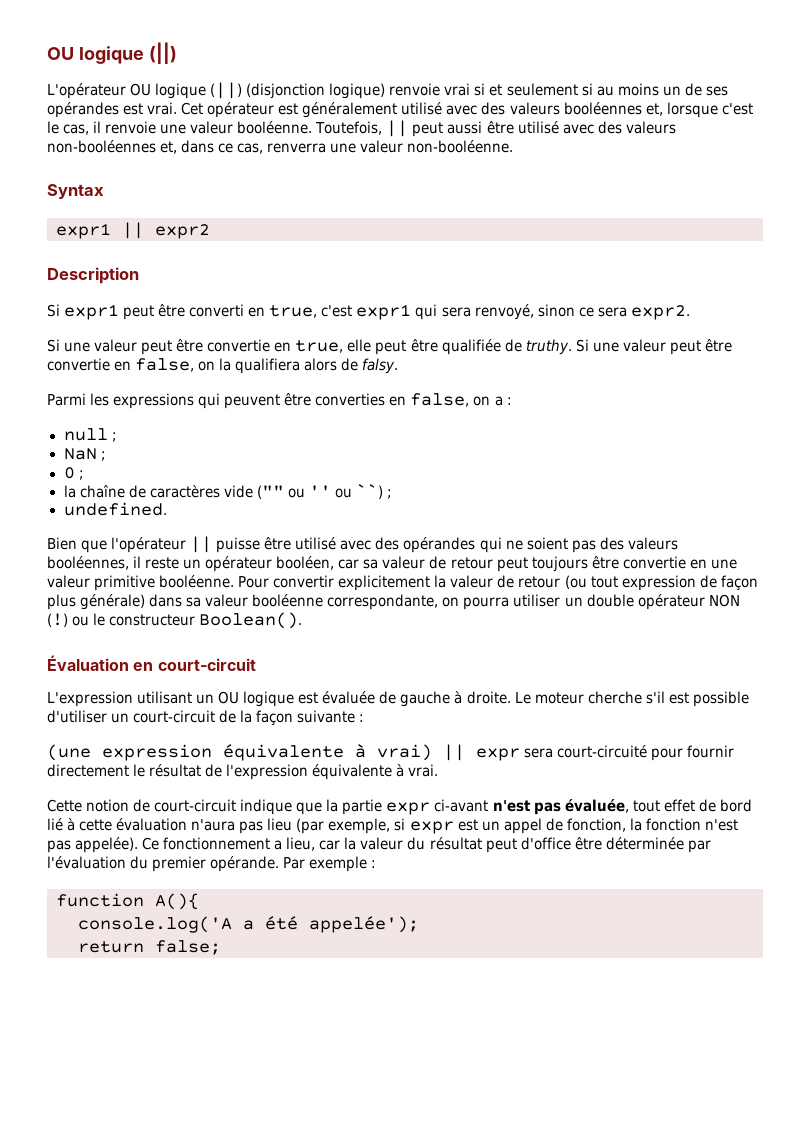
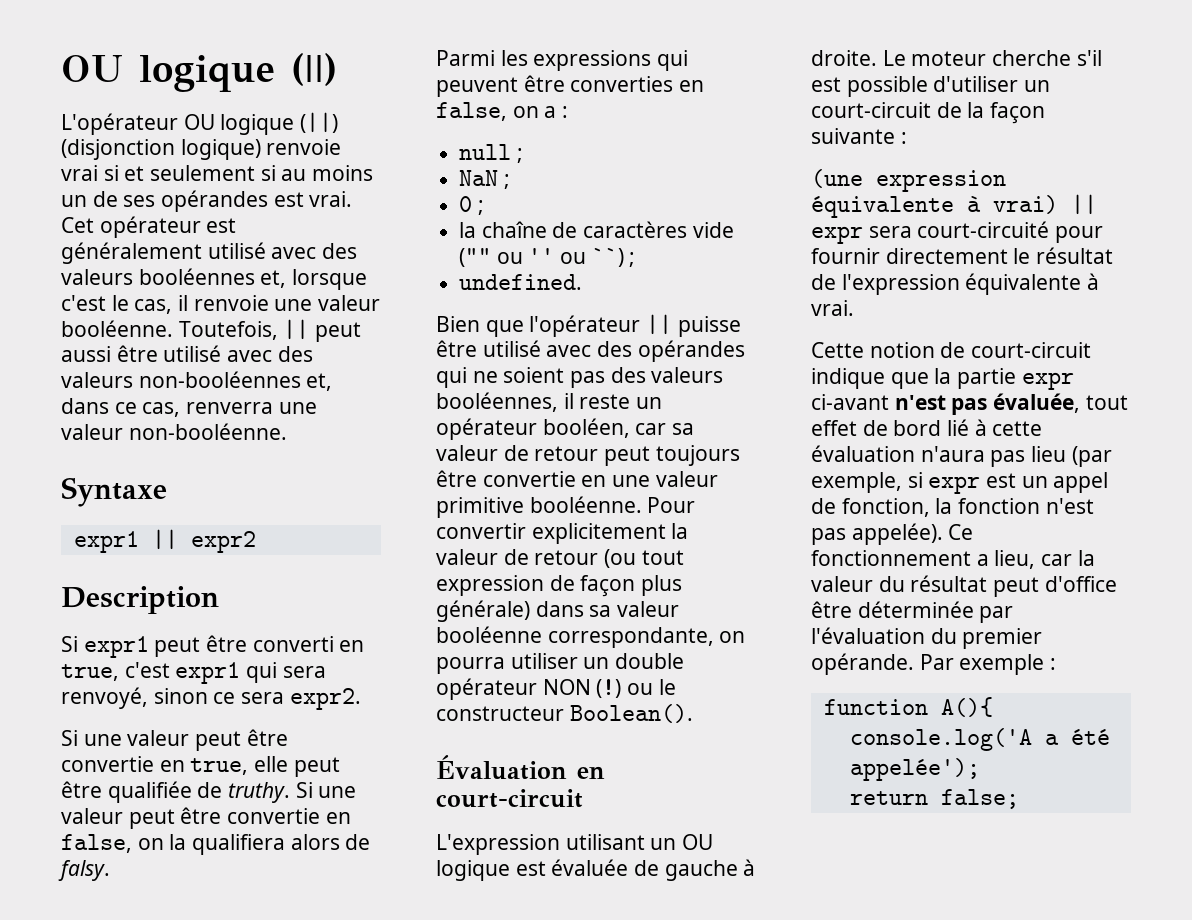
- Syntax
+ Syntaxe

